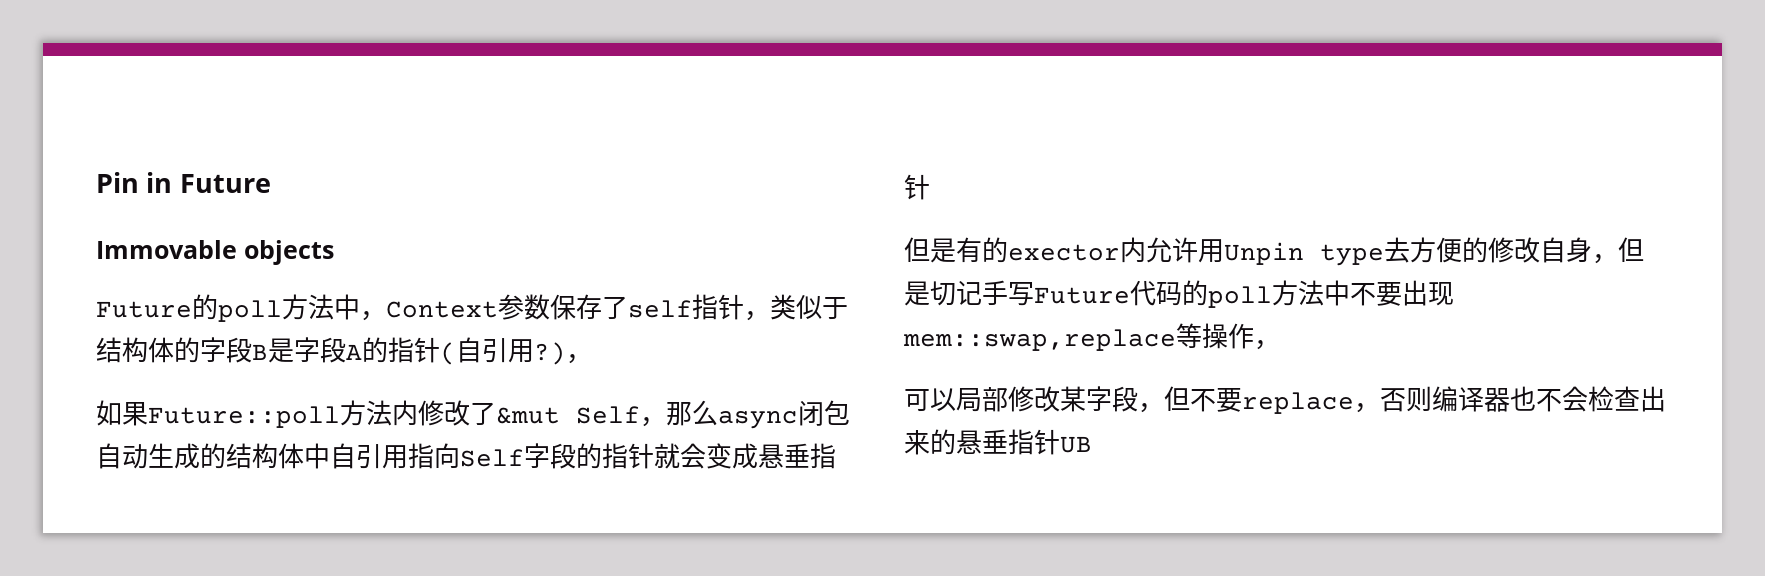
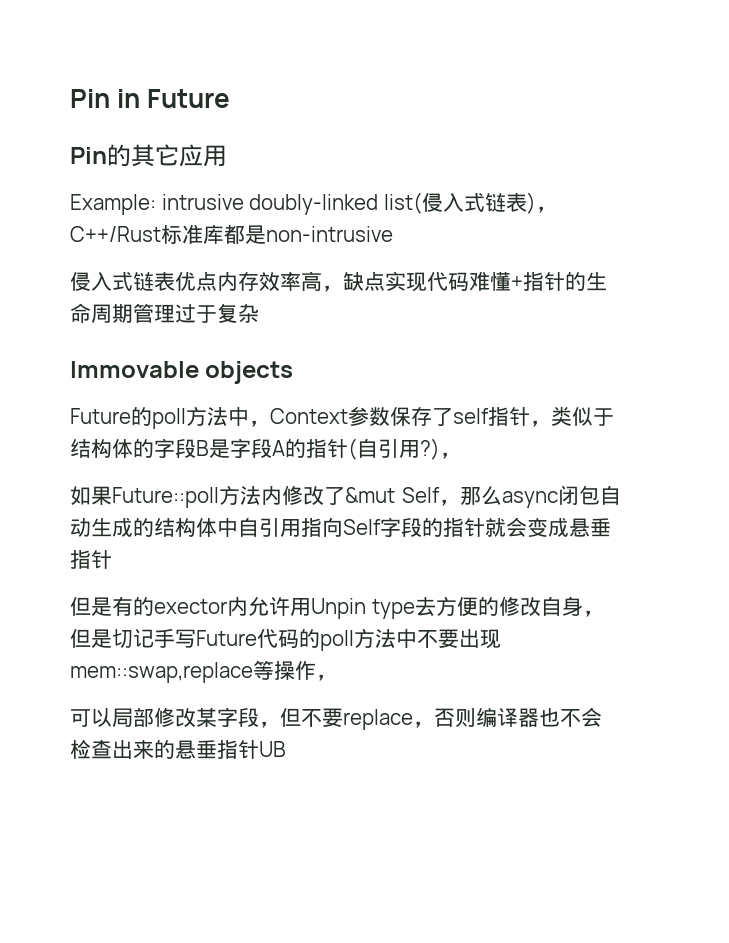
+ Pin的其它应用
+ Example: intrusive doubly-linked list(侵入式链表)，C++/Rust标准库都是non-intrusive
+ 侵入式链表优点内存效率高，缺点实现代码难懂+指针的生命周期管理过于复杂

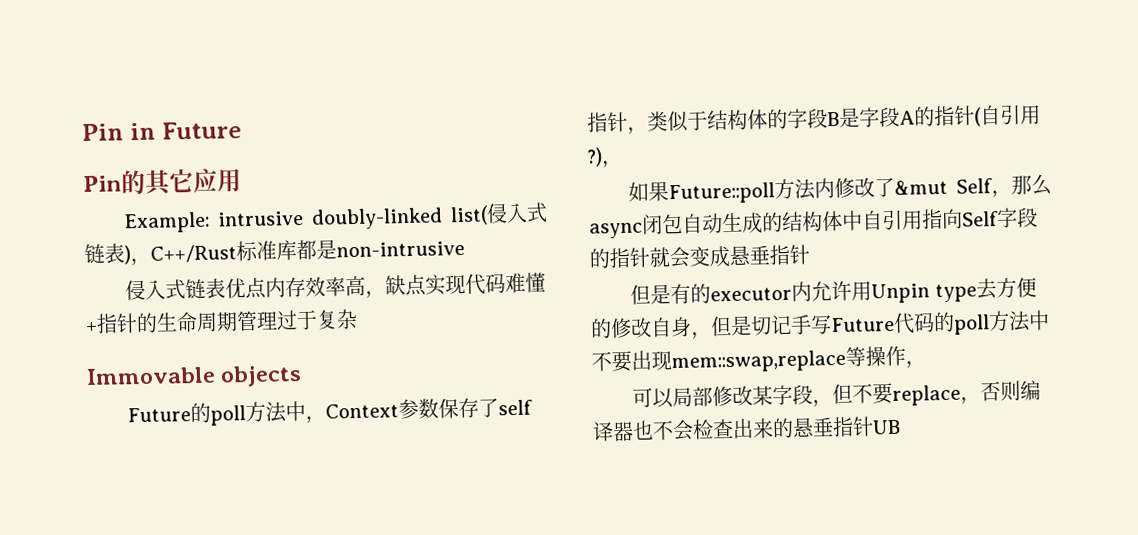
- 但是有的exector内允许用Unpin type去方便的修改自身，但是切记手写Future代码的poll方法中不要出现mem::swap,replace等操作，
+ 但是有的executor内允许用Unpin type去方便的修改自身，但是切记手写Future代码的poll方法中不要出现mem::swap,replace等操作，

